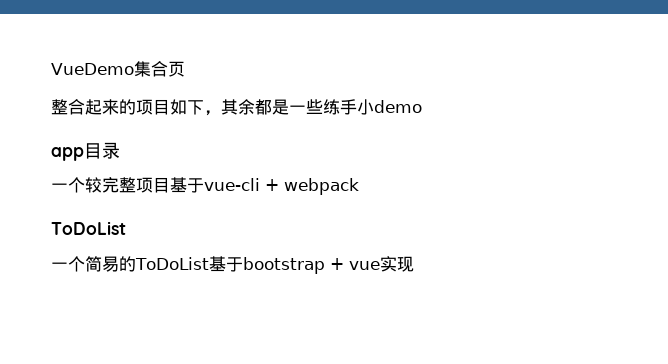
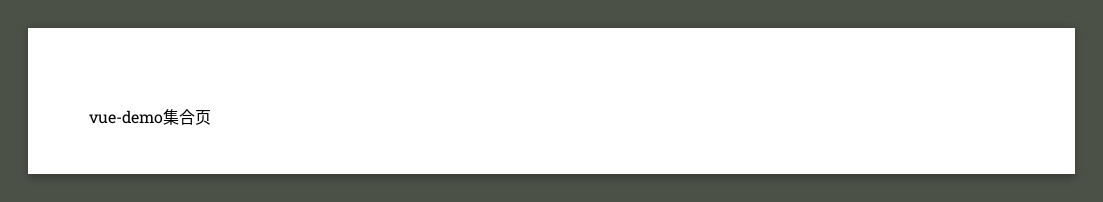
- VueDemo集合页
+ vue-demo集合页
- 整合起来的项目如下，其余都是一些练手小demo
- app目录
- 一个较完整项目基于vue-cli + webpack
- ToDoList
- 一个简易的ToDoList基于bootstrap + vue实现

